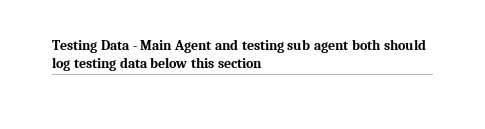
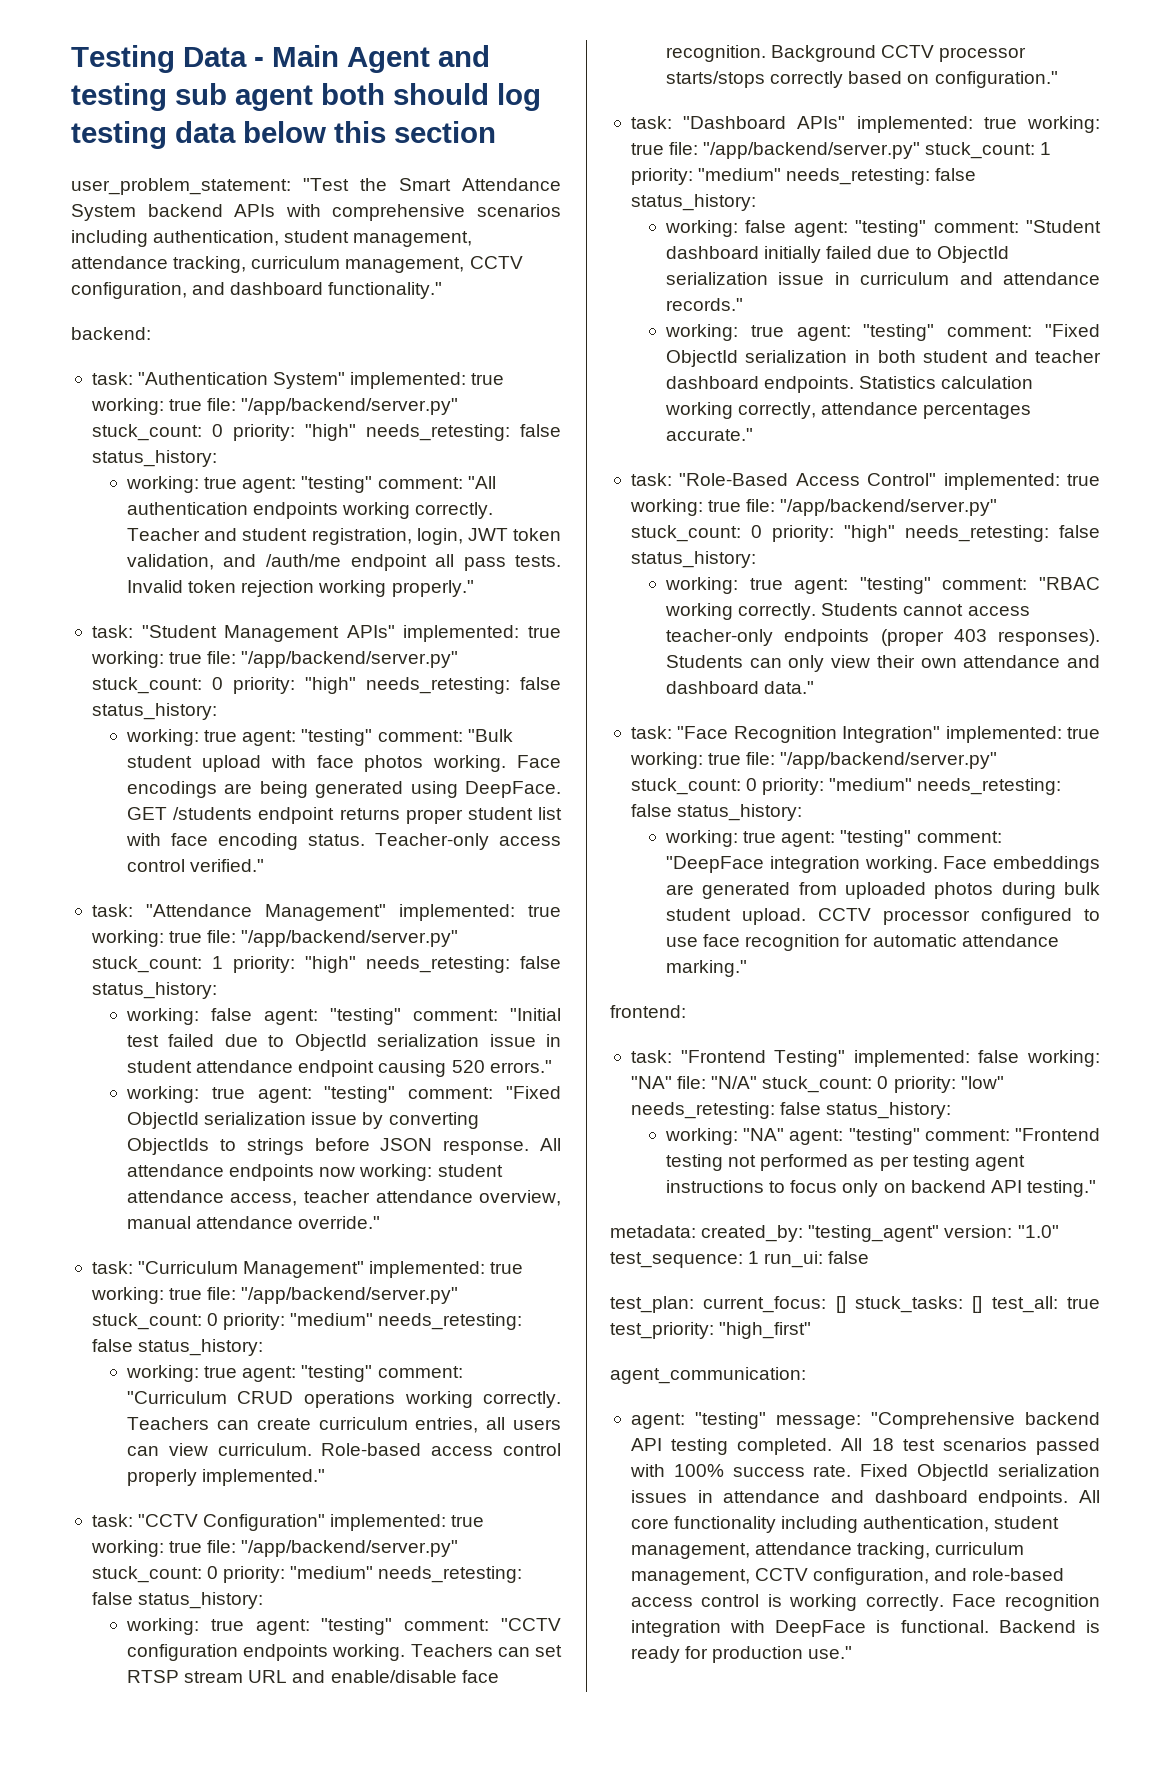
+ user_problem_statement: "Test the Smart Attendance System backend APIs with comprehensive scenarios including authentication, student management, attendance tracking, curriculum management, CCTV configuration, and dashboard functionality."
+ backend:
+ task: "Authentication System" implemented: true working: true file: "/app/backend/server.py" stuck_count: 0 priority: "high" needs_retesting: false status_history:
+ working: true agent: "testing" comment: "All authentication endpoints working correctly. Teacher and student registration, login, JWT token validation, and /auth/me endpoint all pass tests. Invalid token rejection working properly."
+ task: "Student Management APIs" implemented: true working: true file: "/app/backend/server.py" stuck_count: 0 priority: "high" needs_retesting: false status_history:
+ working: true agent: "testing" comment: "Bulk student upload with face photos working. Face encodings are being generated using DeepFace. GET /students endpoint returns proper student list with face encoding status. Teacher-only access control verified."
+ task: "Attendance Management" implemented: true working: true file: "/app/backend/server.py" stuck_count: 1 priority: "high" needs_retesting: false status_history:
+ working: false agent: "testing" comment: "Initial test failed due to ObjectId serialization issue in student attendance endpoint causing 520 errors."
+ working: true agent: "testing" comment: "Fixed ObjectId serialization issue by converting ObjectIds to strings before JSON response. All attendance endpoints now working: student attendance access, teacher attendance overview, manual attendance override."
+ task: "Curriculum Management" implemented: true working: true file: "/app/backend/server.py" stuck_count: 0 priority: "medium" needs_retesting: false status_history:
+ working: true agent: "testing" comment: "Curriculum CRUD operations working correctly. Teachers can create curriculum entries, all users can view curriculum. Role-based access control properly implemented."
+ task: "CCTV Configuration" implemented: true working: true file: "/app/backend/server.py" stuck_count: 0 priority: "medium" needs_retesting: false status_history:
+ working: true agent: "testing" comment: "CCTV configuration endpoints working. Teachers can set RTSP stream URL and enable/disable face recognition. Background CCTV processor starts/stops correctly based on configuration."
+ task: "Dashboard APIs" implemented: true working: true file: "/app/backend/server.py" stuck_count: 1 priority: "medium" needs_retesting: false status_history:
+ working: false agent: "testing" comment: "Student dashboard initially failed due to ObjectId serialization issue in curriculum and attendance records."
+ working: true agent: "testing" comment: "Fixed ObjectId serialization in both student and teacher dashboard endpoints. Statistics calculation working correctly, attendance percentages accurate."
+ task: "Role-Based Access Control" implemented: true working: true file: "/app/backend/server.py" stuck_count: 0 priority: "high" needs_retesting: false status_history:
+ working: true agent: "testing" comment: "RBAC working correctly. Students cannot access teacher-only endpoints (proper 403 responses). Students can only view their own attendance and dashboard data."
+ task: "Face Recognition Integration" implemented: true working: true file: "/app/backend/server.py" stuck_count: 0 priority: "medium" needs_retesting: false status_history:
+ working: true agent: "testing" comment: "DeepFace integration working. Face embeddings are generated from uploaded photos during bulk student upload. CCTV processor configured to use face recognition for automatic attendance marking."
+ frontend:
+ task: "Frontend Testing" implemented: false working: "NA" file: "N/A" stuck_count: 0 priority: "low" needs_retesting: false status_history:
+ working: "NA" agent: "testing" comment: "Frontend testing not performed as per testing agent instructions to focus only on backend API testing."
+ metadata: created_by: "testing_agent" version: "1.0" test_sequence: 1 run_ui: false
+ test_plan: current_focus: [] stuck_tasks: [] test_all: true test_priority: "high_first"
+ agent_communication:
+ agent: "testing" message: "Comprehensive backend API testing completed. All 18 test scenarios passed with 100% success rate. Fixed ObjectId serialization issues in attendance and dashboard endpoints. All core functionality including authentication, student management, attendance tracking, curriculum management, CCTV configuration, and role-based access control is working correctly. Face recognition integration with DeepFace is functional. Backend is ready for production use."

